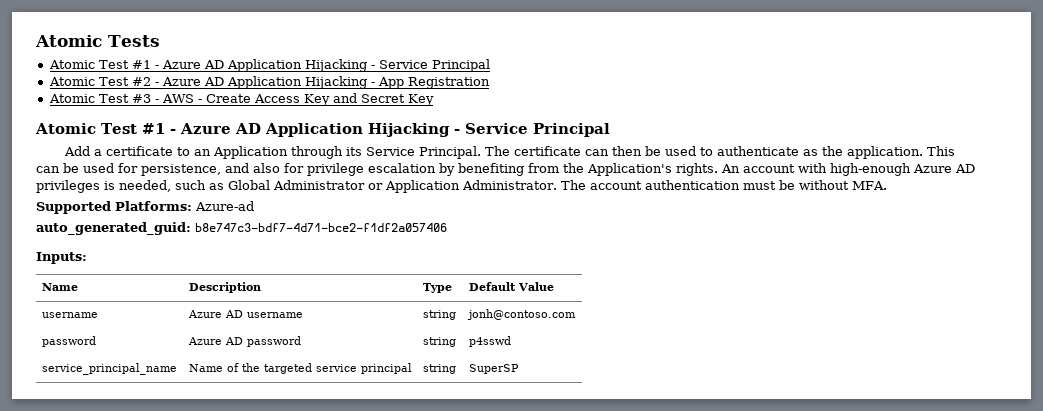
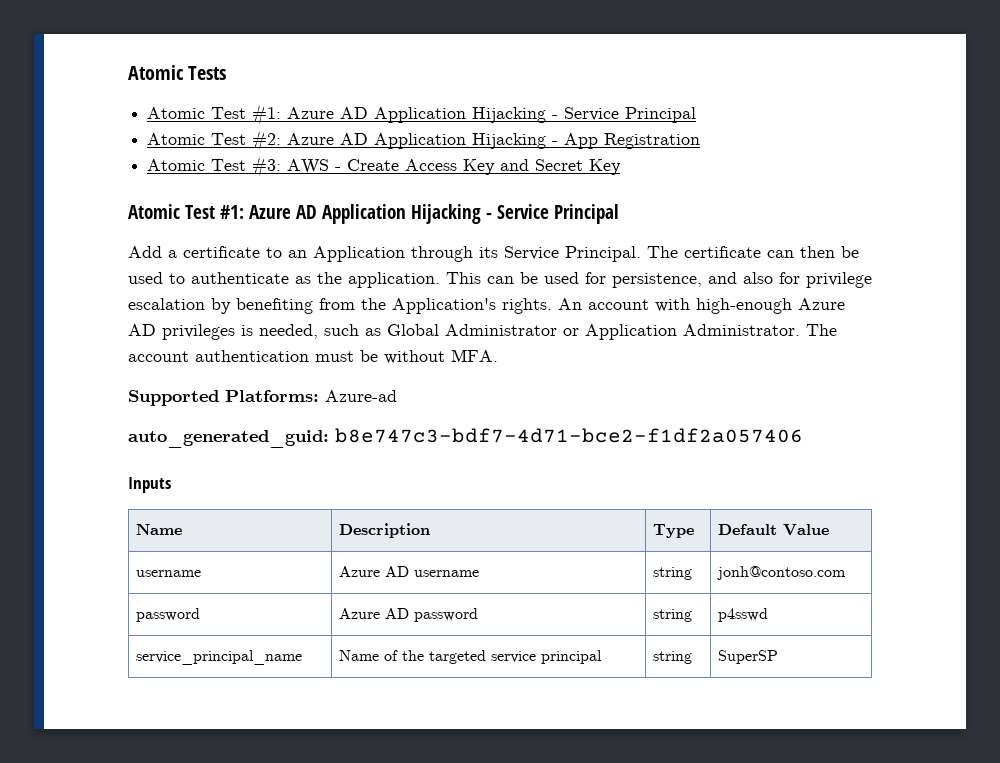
  Atomic Tests
- Atomic Test #1 - Azure AD Application Hijacking - Service Principal
+ Atomic Test #1: Azure AD Application Hijacking - Service Principal
- Atomic Test #2 - Azure AD Application Hijacking - App Registration
+ Atomic Test #2: Azure AD Application Hijacking - App Registration
- Atomic Test #3 - AWS - Create Access Key and Secret Key
- Atomic Test #1 - Azure AD Application Hijacking - Service Principal
+ Atomic Test #3: AWS - Create Access Key and Secret Key
+ Atomic Test #1: Azure AD Application Hijacking - Service Principal
- Inputs:
+ Inputs

